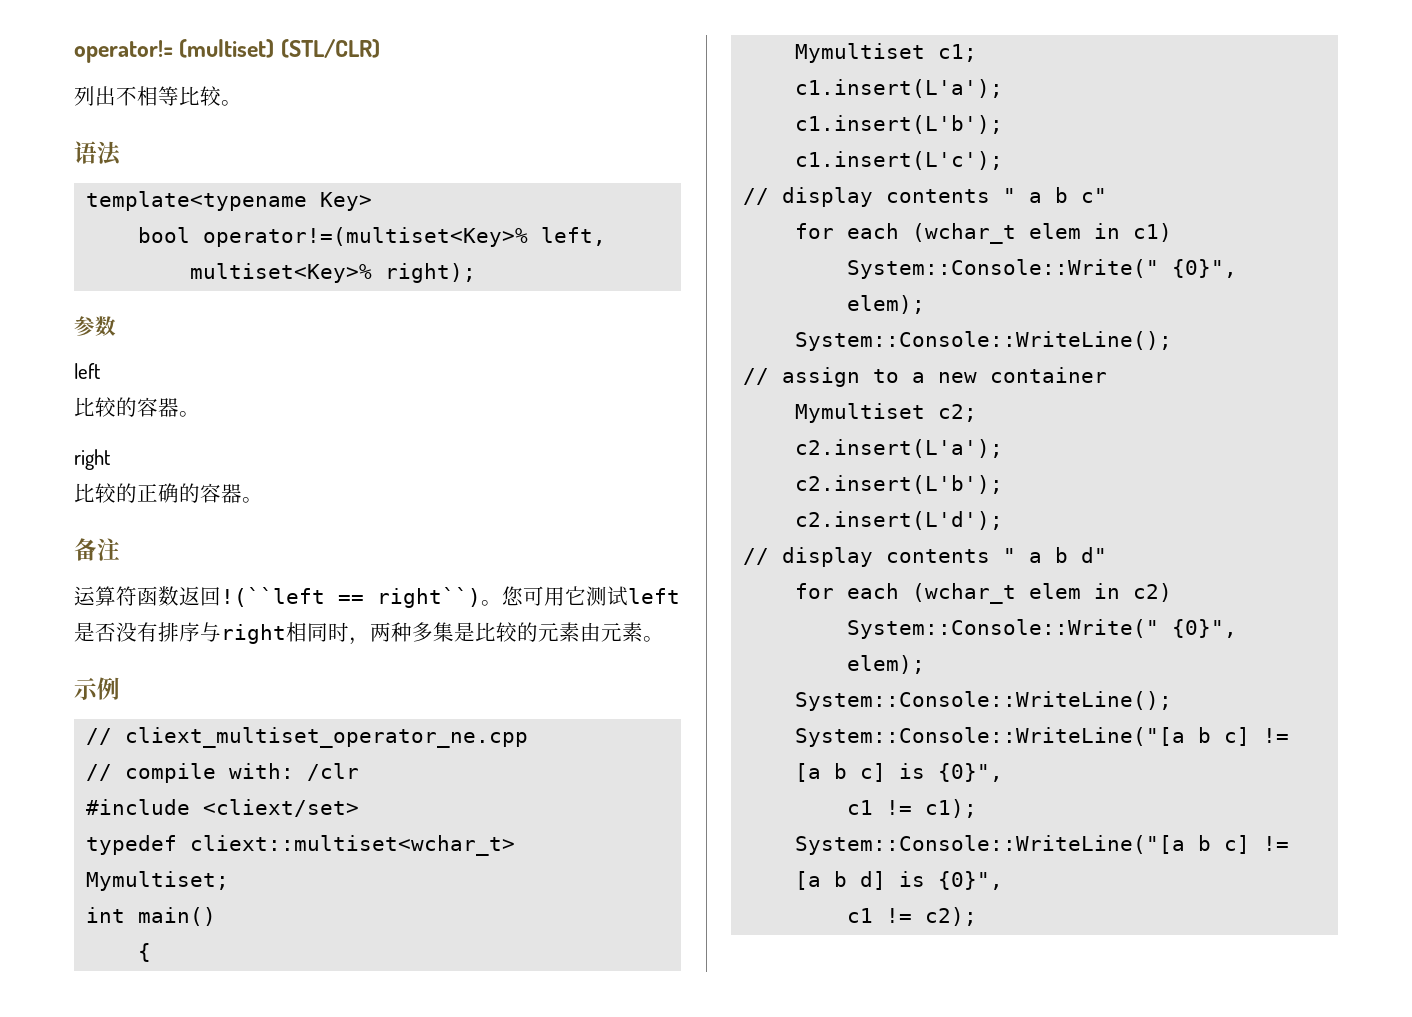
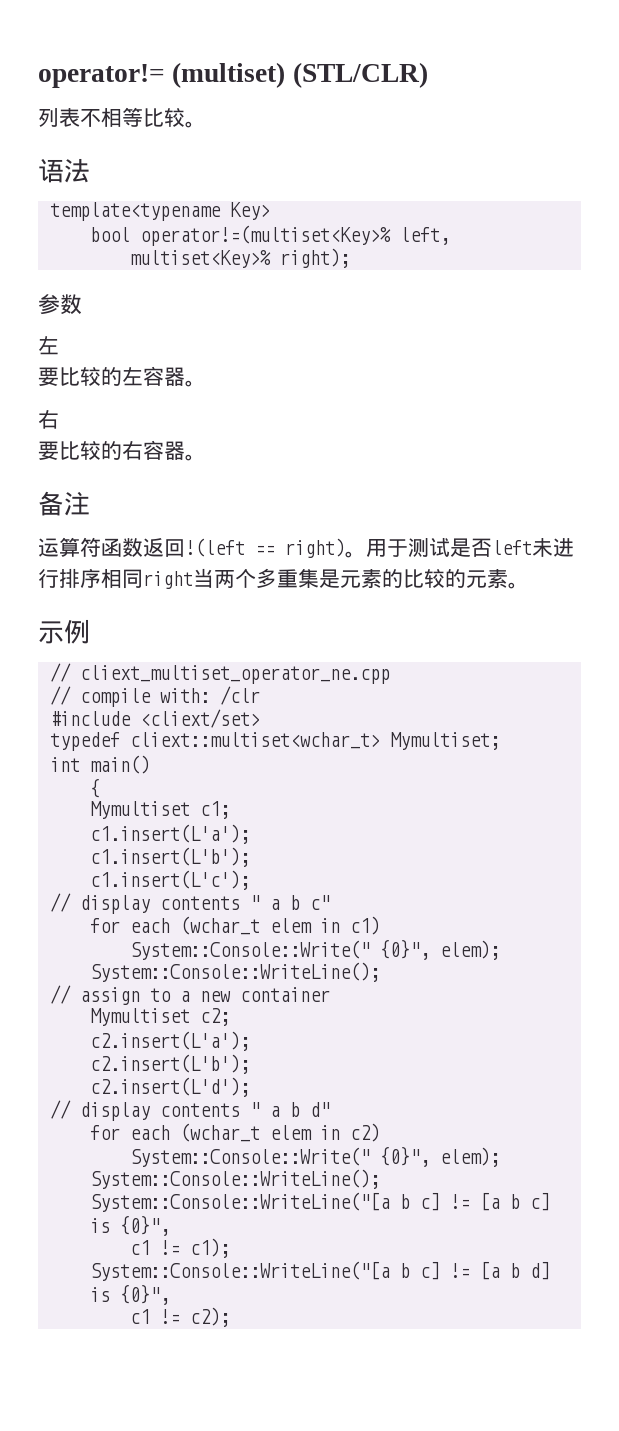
- 列出不相等比较。
+ 列表不相等比较。
  参数
- left
- 比较的容器。
- right
- 比较的正确的容器。
+ 左
+ 要比较的左容器。
+ 右
+ 要比较的右容器。
- 运算符函数返回!(``left == right``)。您可用它测试left是否没有排序与right相同时，两种多集是比较的元素由元素。
+ 运算符函数返回!(left == right)。用于测试是否left未进行排序相同right当两个多重集是元素的比较的元素。

